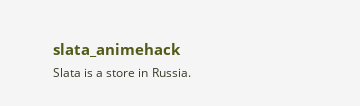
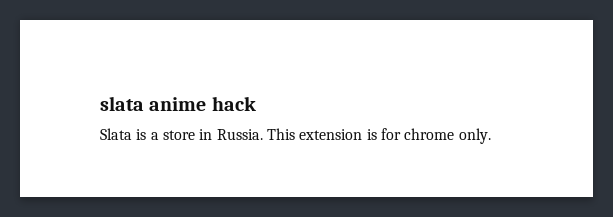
- slata_animehack
+ slata anime hack
+ This extension is for chrome only.

